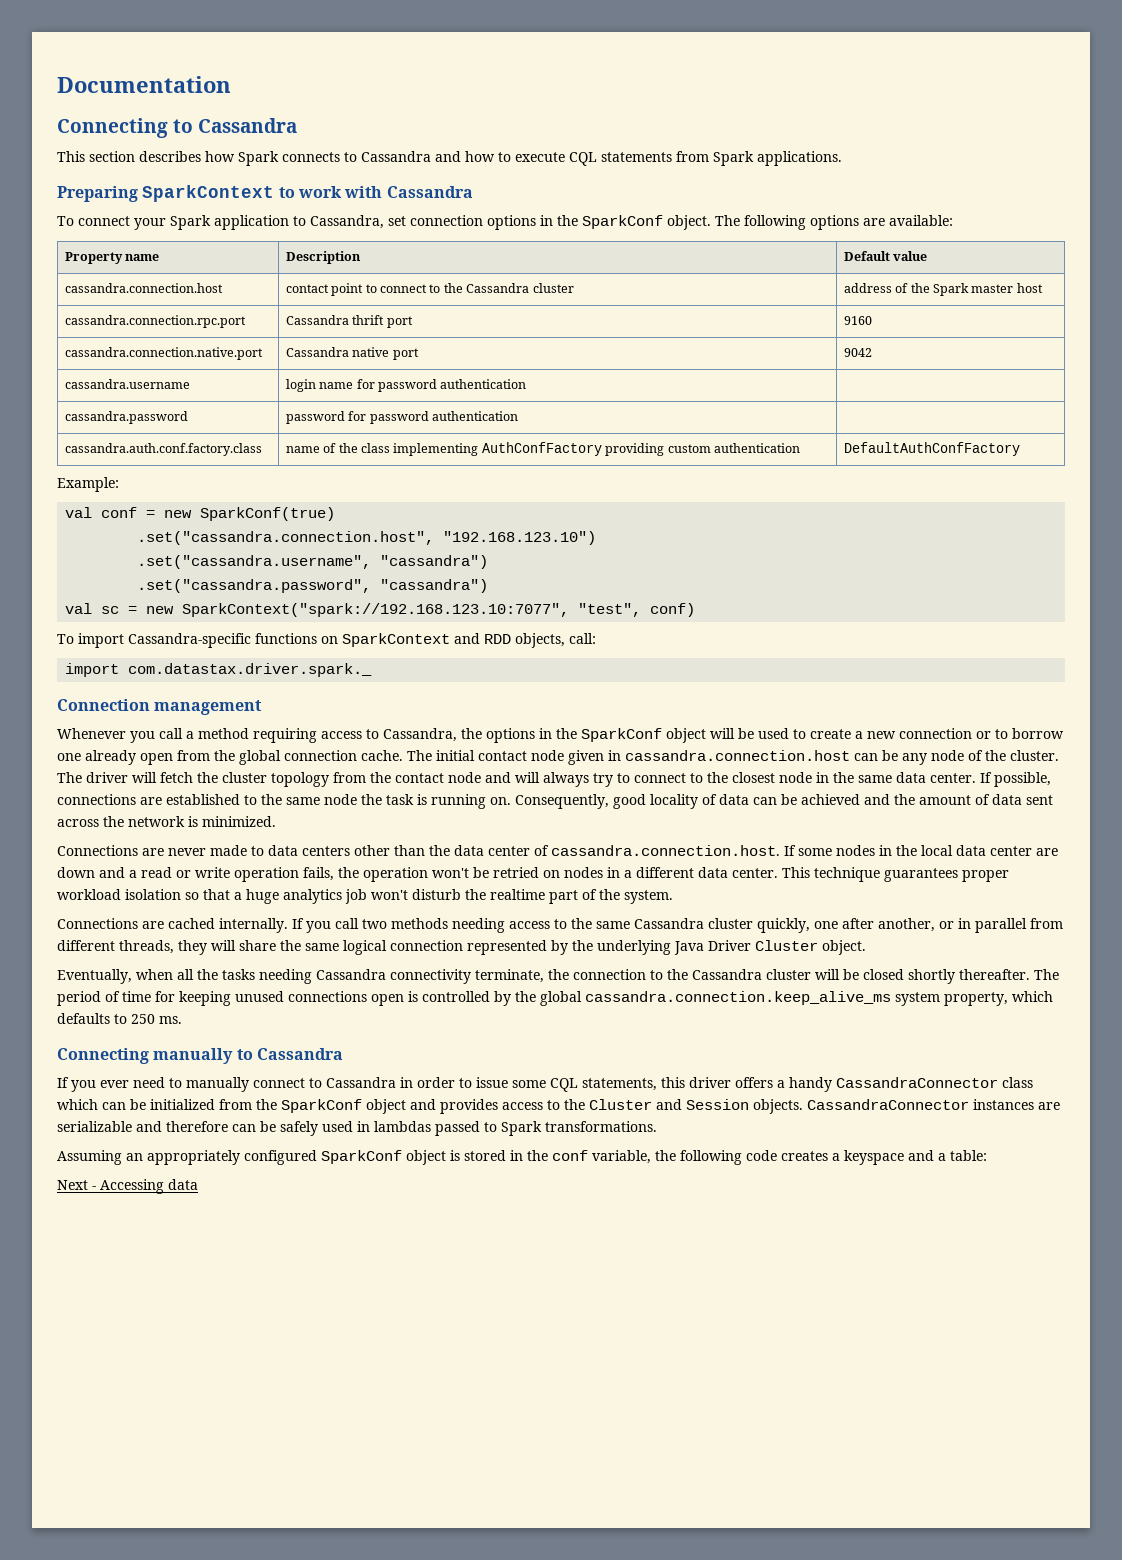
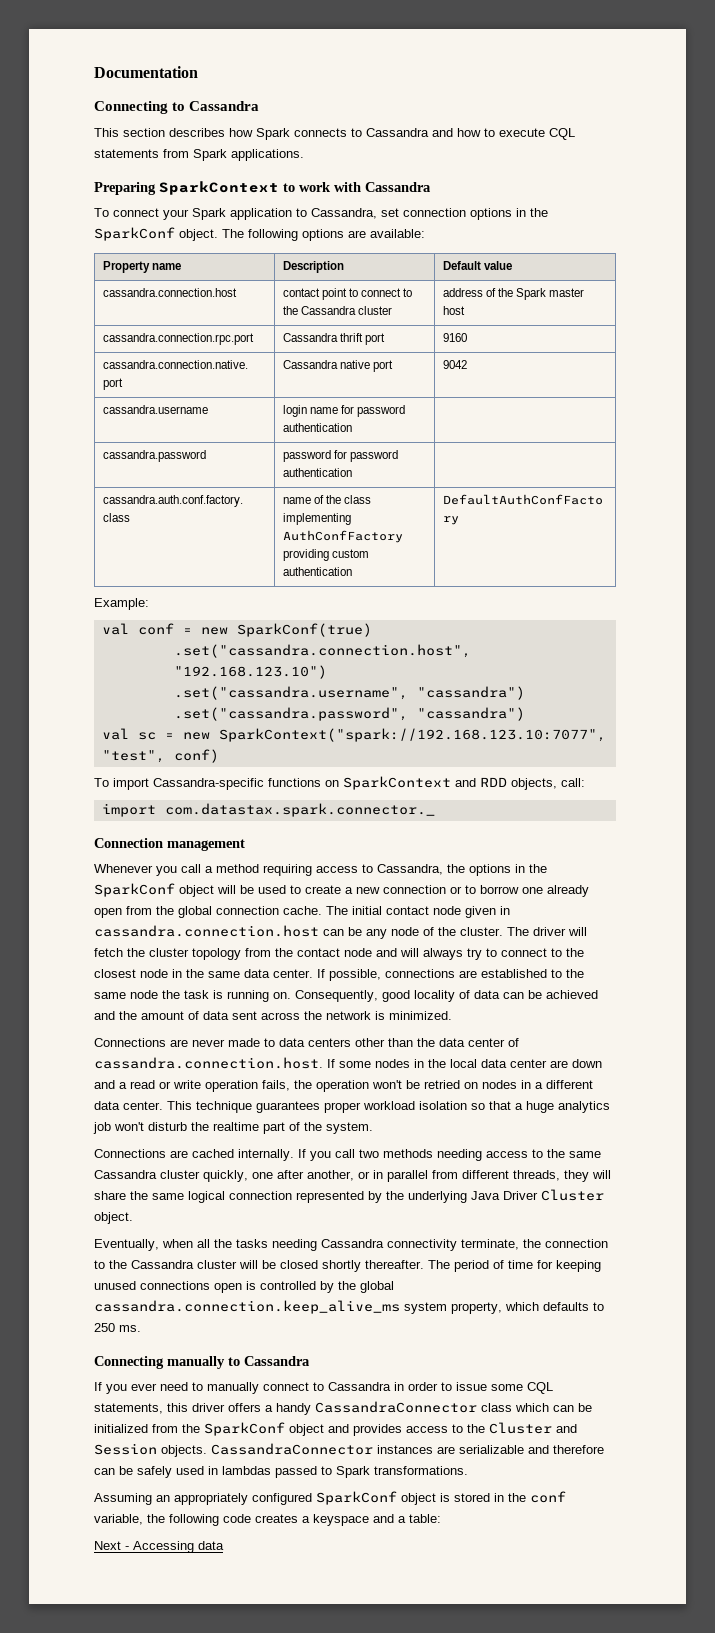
- import com.datastax.driver.spark._
+ import com.datastax.spark.connector._

